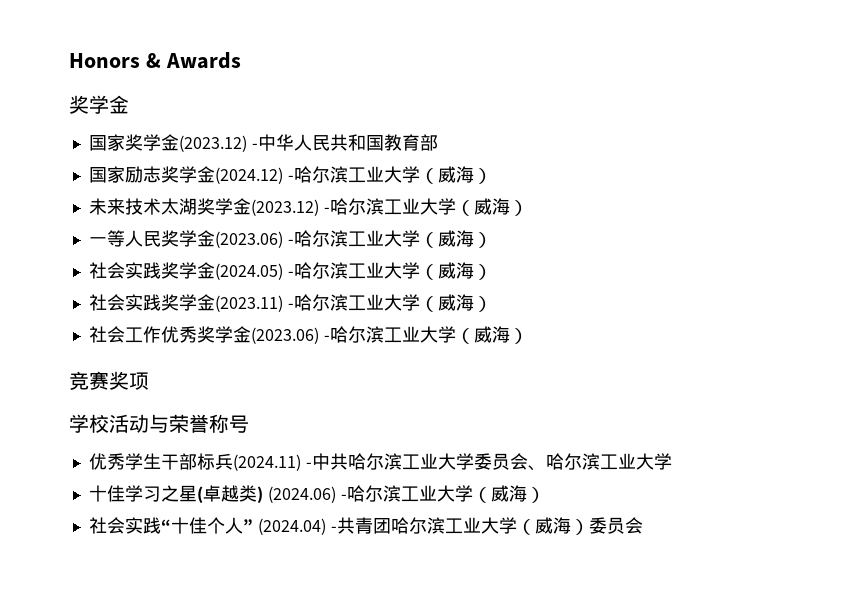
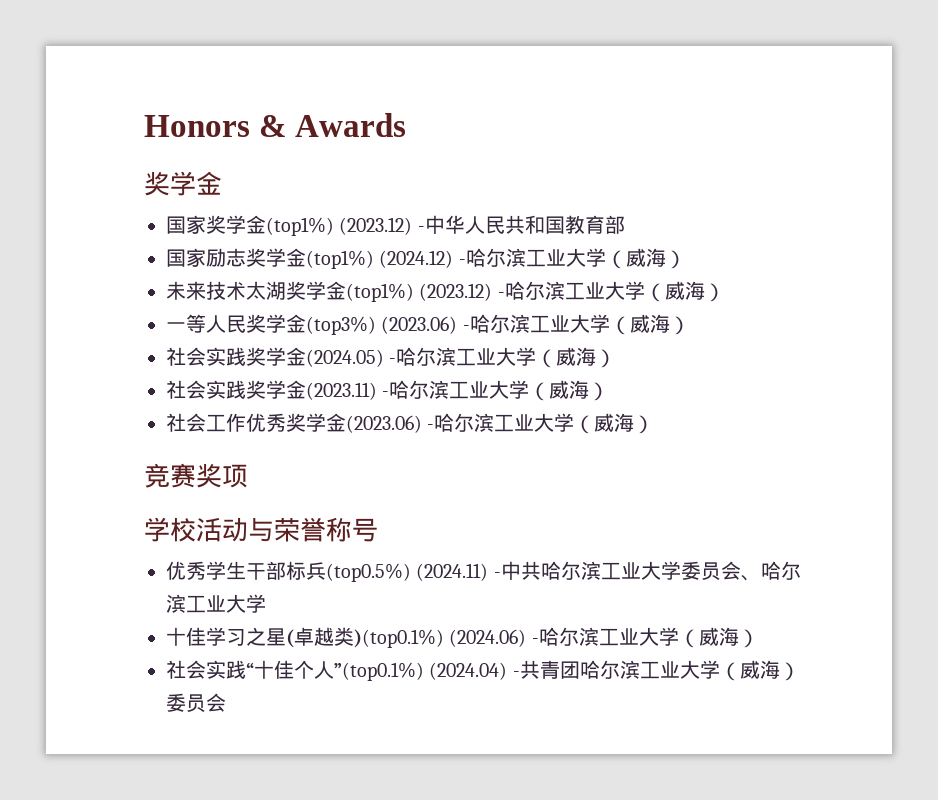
- 国家奖学金(2023.12) -中华人民共和国教育部
+ 国家奖学金(top1%) (2023.12) -中华人民共和国教育部
- 国家励志奖学金(2024.12) -哈尔滨工业大学（威海）
+ 国家励志奖学金(top1%) (2024.12) -哈尔滨工业大学（威海）
- 未来技术太湖奖学金(2023.12) -哈尔滨工业大学（威海）
+ 未来技术太湖奖学金(top1%) (2023.12) -哈尔滨工业大学（威海）
- 一等人民奖学金(2023.06) -哈尔滨工业大学（威海）
+ 一等人民奖学金(top3%) (2023.06) -哈尔滨工业大学（威海）
- 优秀学生干部标兵(2024.11) -中共哈尔滨工业大学委员会、哈尔滨工业大学
+ 优秀学生干部标兵(top0.5%) (2024.11) -中共哈尔滨工业大学委员会、哈尔滨工业大学
- 十佳学习之星(卓越类) (2024.06) -哈尔滨工业大学（威海）
+ 十佳学习之星(卓越类)(top0.1%) (2024.06) -哈尔滨工业大学（威海）
- 社会实践“十佳个人” (2024.04) -共青团哈尔滨工业大学（威海）委员会
+ 社会实践“十佳个人”(top0.1%) (2024.04) -共青团哈尔滨工业大学（威海）委员会

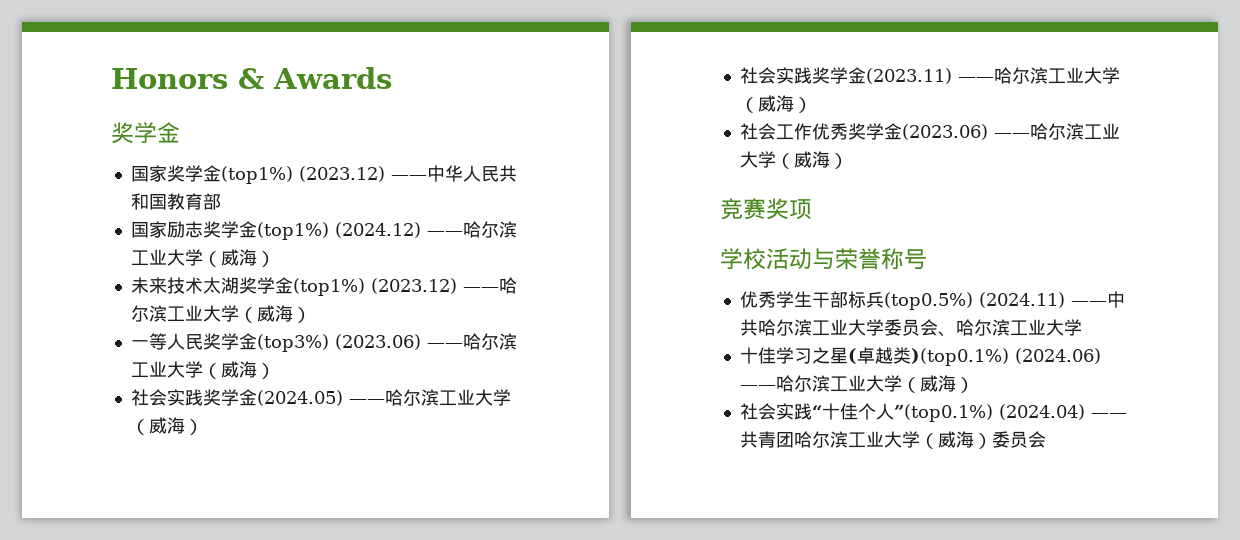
- 国家奖学金(top1%) (2023.12) -中华人民共和国教育部
+ 国家奖学金(top1%) (2023.12) ——中华人民共和国教育部
- 国家励志奖学金(top1%) (2024.12) -哈尔滨工业大学（威海）
+ 国家励志奖学金(top1%) (2024.12) ——哈尔滨工业大学（威海）
- 未来技术太湖奖学金(top1%) (2023.12) -哈尔滨工业大学（威海）
+ 未来技术太湖奖学金(top1%) (2023.12) ——哈尔滨工业大学（威海）
- 一等人民奖学金(top3%) (2023.06) -哈尔滨工业大学（威海）
+ 一等人民奖学金(top3%) (2023.06) ——哈尔滨工业大学（威海）
- 社会实践奖学金(2024.05) -哈尔滨工业大学（威海）
+ 社会实践奖学金(2024.05) ——哈尔滨工业大学（威海）
- 社会实践奖学金(2023.11) -哈尔滨工业大学（威海）
+ 社会实践奖学金(2023.11) ——哈尔滨工业大学（威海）
- 社会工作优秀奖学金(2023.06) -哈尔滨工业大学（威海）
+ 社会工作优秀奖学金(2023.06) ——哈尔滨工业大学（威海）
- 优秀学生干部标兵(top0.5%) (2024.11) -中共哈尔滨工业大学委员会、哈尔滨工业大学
+ 优秀学生干部标兵(top0.5%) (2024.11) ——中共哈尔滨工业大学委员会、哈尔滨工业大学
- 十佳学习之星(卓越类)(top0.1%) (2024.06) -哈尔滨工业大学（威海）
+ 十佳学习之星(卓越类)(top0.1%) (2024.06) ——哈尔滨工业大学（威海）
- 社会实践“十佳个人”(top0.1%) (2024.04) -共青团哈尔滨工业大学（威海）委员会
+ 社会实践“十佳个人”(top0.1%) (2024.04) ——共青团哈尔滨工业大学（威海）委员会

